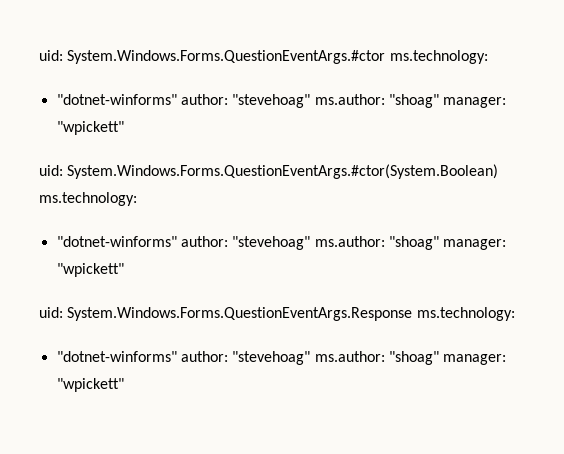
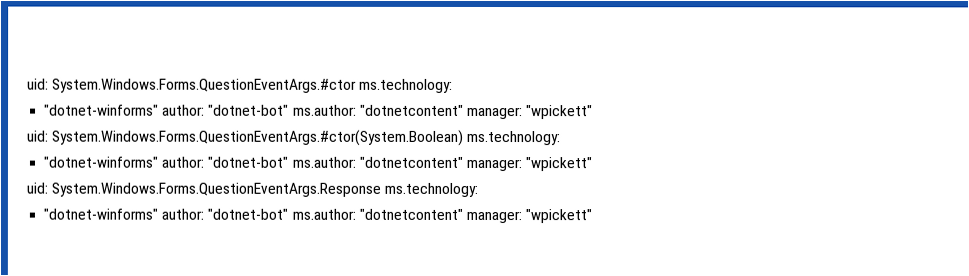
  uid: System.Windows.Forms.QuestionEventArgs.#ctor ms.technology:
- "dotnet-winforms" author: "stevehoag" ms.author: "shoag" manager: "wpickett"
+ "dotnet-winforms" author: "dotnet-bot" ms.author: "dotnetcontent" manager: "wpickett"
  uid: System.Windows.Forms.QuestionEventArgs.#ctor(System.Boolean) ms.technology:
- "dotnet-winforms" author: "stevehoag" ms.author: "shoag" manager: "wpickett"
+ "dotnet-winforms" author: "dotnet-bot" ms.author: "dotnetcontent" manager: "wpickett"
  uid: System.Windows.Forms.QuestionEventArgs.Response ms.technology:
- "dotnet-winforms" author: "stevehoag" ms.author: "shoag" manager: "wpickett"
+ "dotnet-winforms" author: "dotnet-bot" ms.author: "dotnetcontent" manager: "wpickett"

